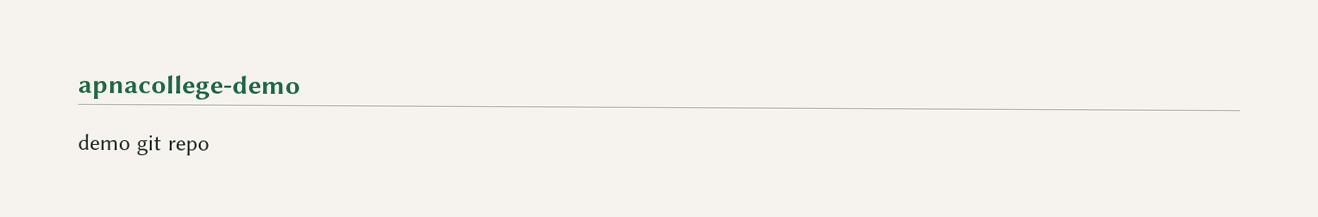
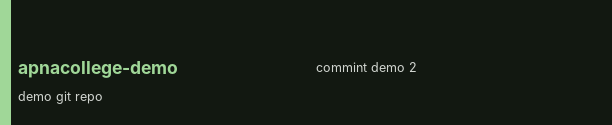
+ commint demo 2

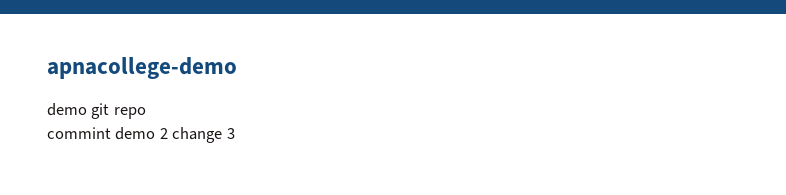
- commint demo 2
+ commint demo 2 change 3

